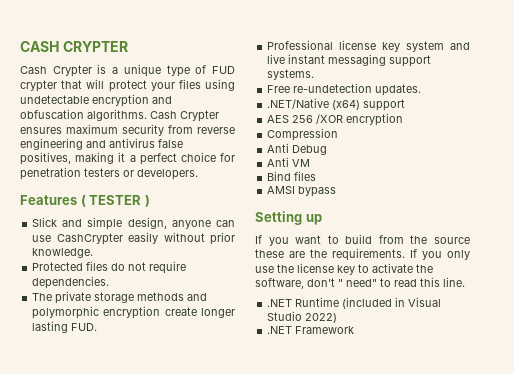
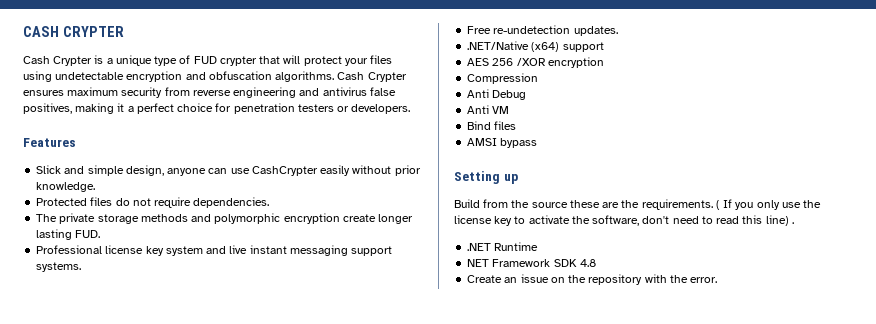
- Features ( TESTER )
+ Features
- If you want to build from the source these are the requirements.
+ Build from the source these are the requirements.
- If you only use the license key to activate the software, don't " need" to read this line.
+ ( If you only use the license key to activate the software, don't need to read this line) .
- .NET Runtime (included in Visual Studio 2022)
- .NET Framework
+ .NET Runtime
+ NET Framework SDK 4.8
+ Create an issue on the repository with the error.

